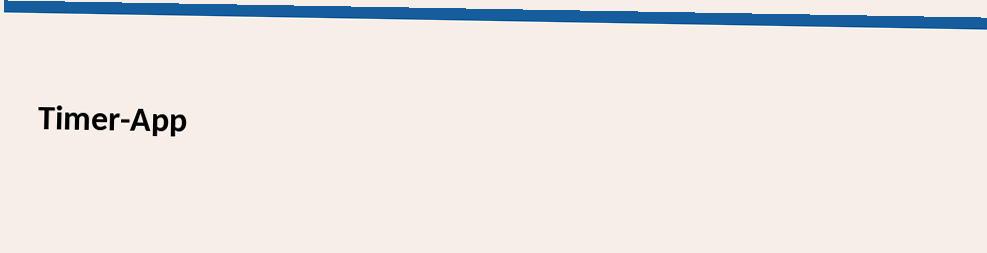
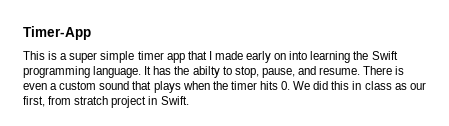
+ This is a super simple timer app that I made early on into learning the Swift programming language. It has the abilty to stop, pause, and resume. There is even a custom sound that plays when the timer hits 0. We did this in class as our first, from stratch project in Swift.

